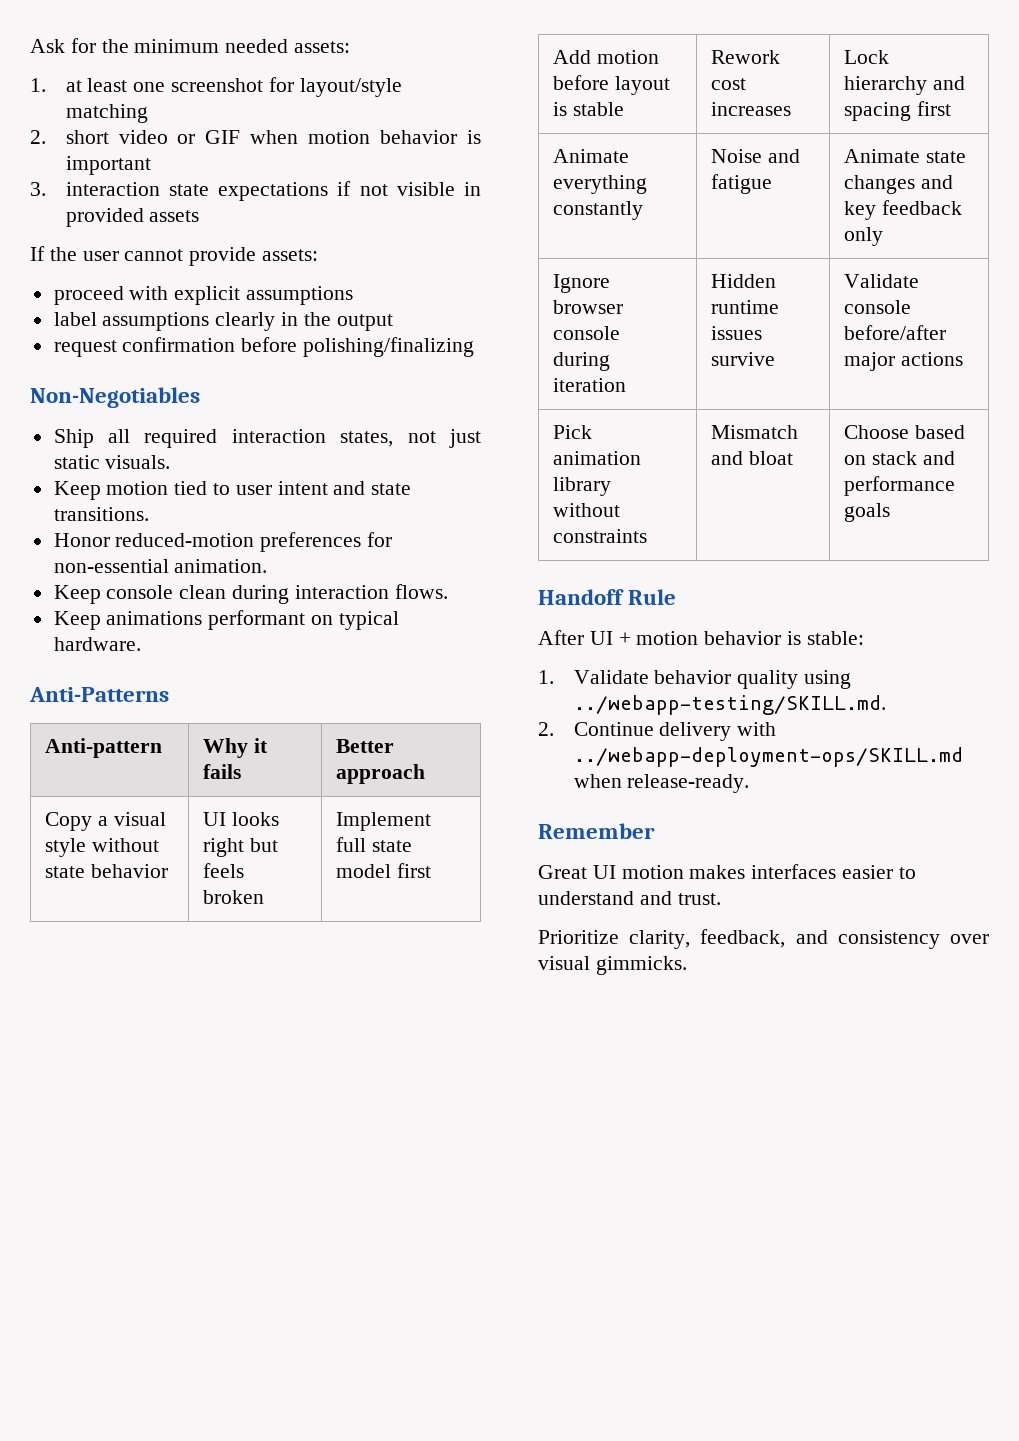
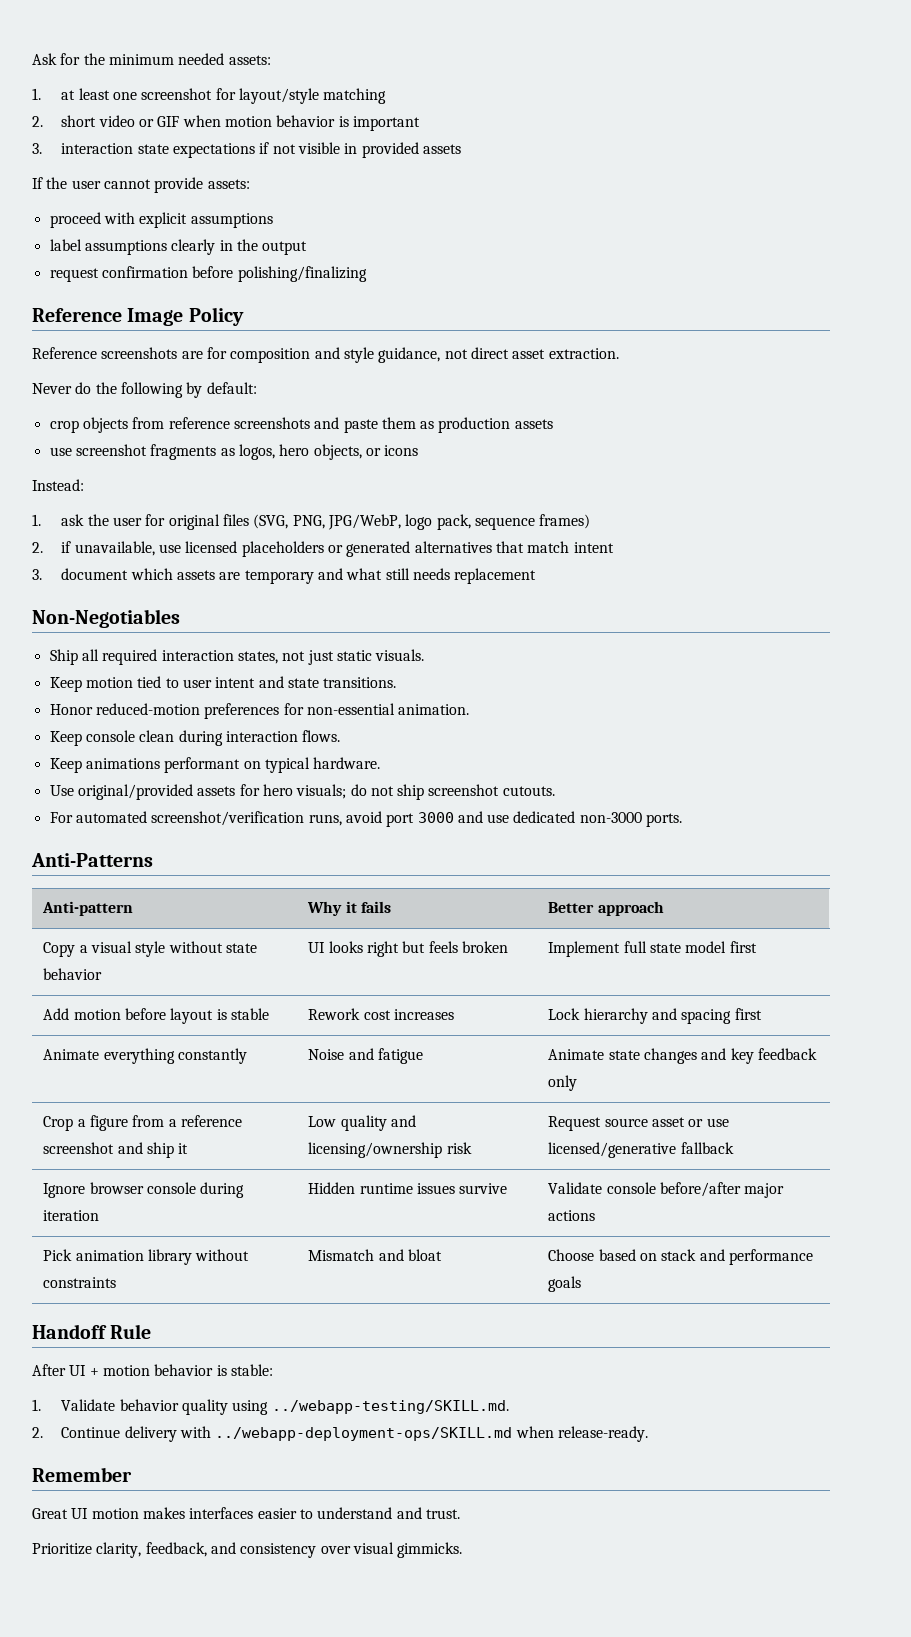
+ Reference Image Policy
+ Reference screenshots are for composition and style guidance, not direct asset extraction.
+ Never do the following by default:
+ crop objects from reference screenshots and paste them as production assets
+ use screenshot fragments as logos, hero objects, or icons
+ Instead:
+ 1. ask the user for original files (SVG, PNG, JPG/WebP, logo pack, sequence frames)
+ 2. if unavailable, use licensed placeholders or generated alternatives that match intent
+ 3. document which assets are temporary and what still needs replacement
+ Use original/provided assets for hero visuals; do not ship screenshot cutouts.
+ For automated screenshot/verification runs, avoid port 3000 and use dedicated non-3000 ports.
+ Crop a figure from a reference screenshot and ship it | Low quality and licensing/ownership risk | Request source asset or use licensed/generative fallback

